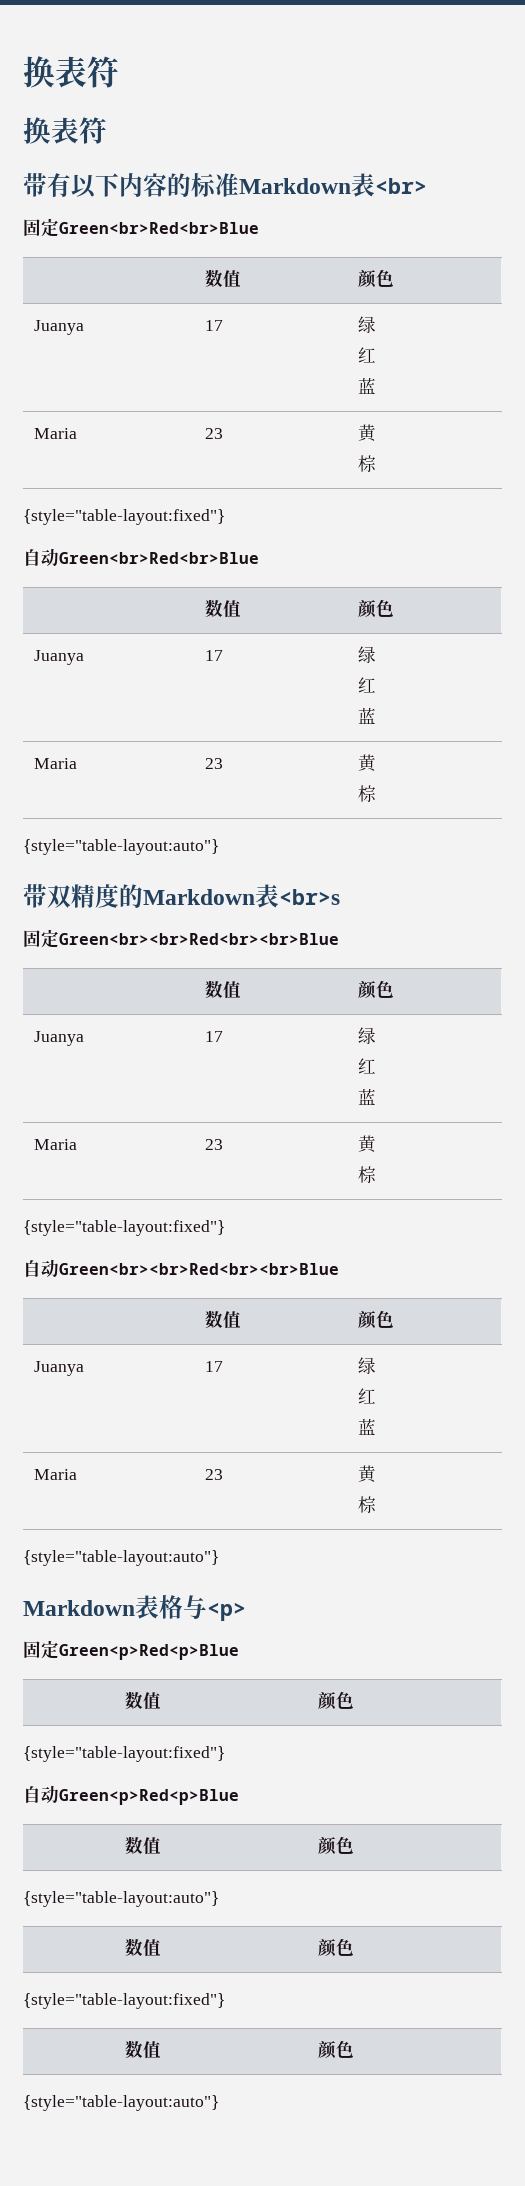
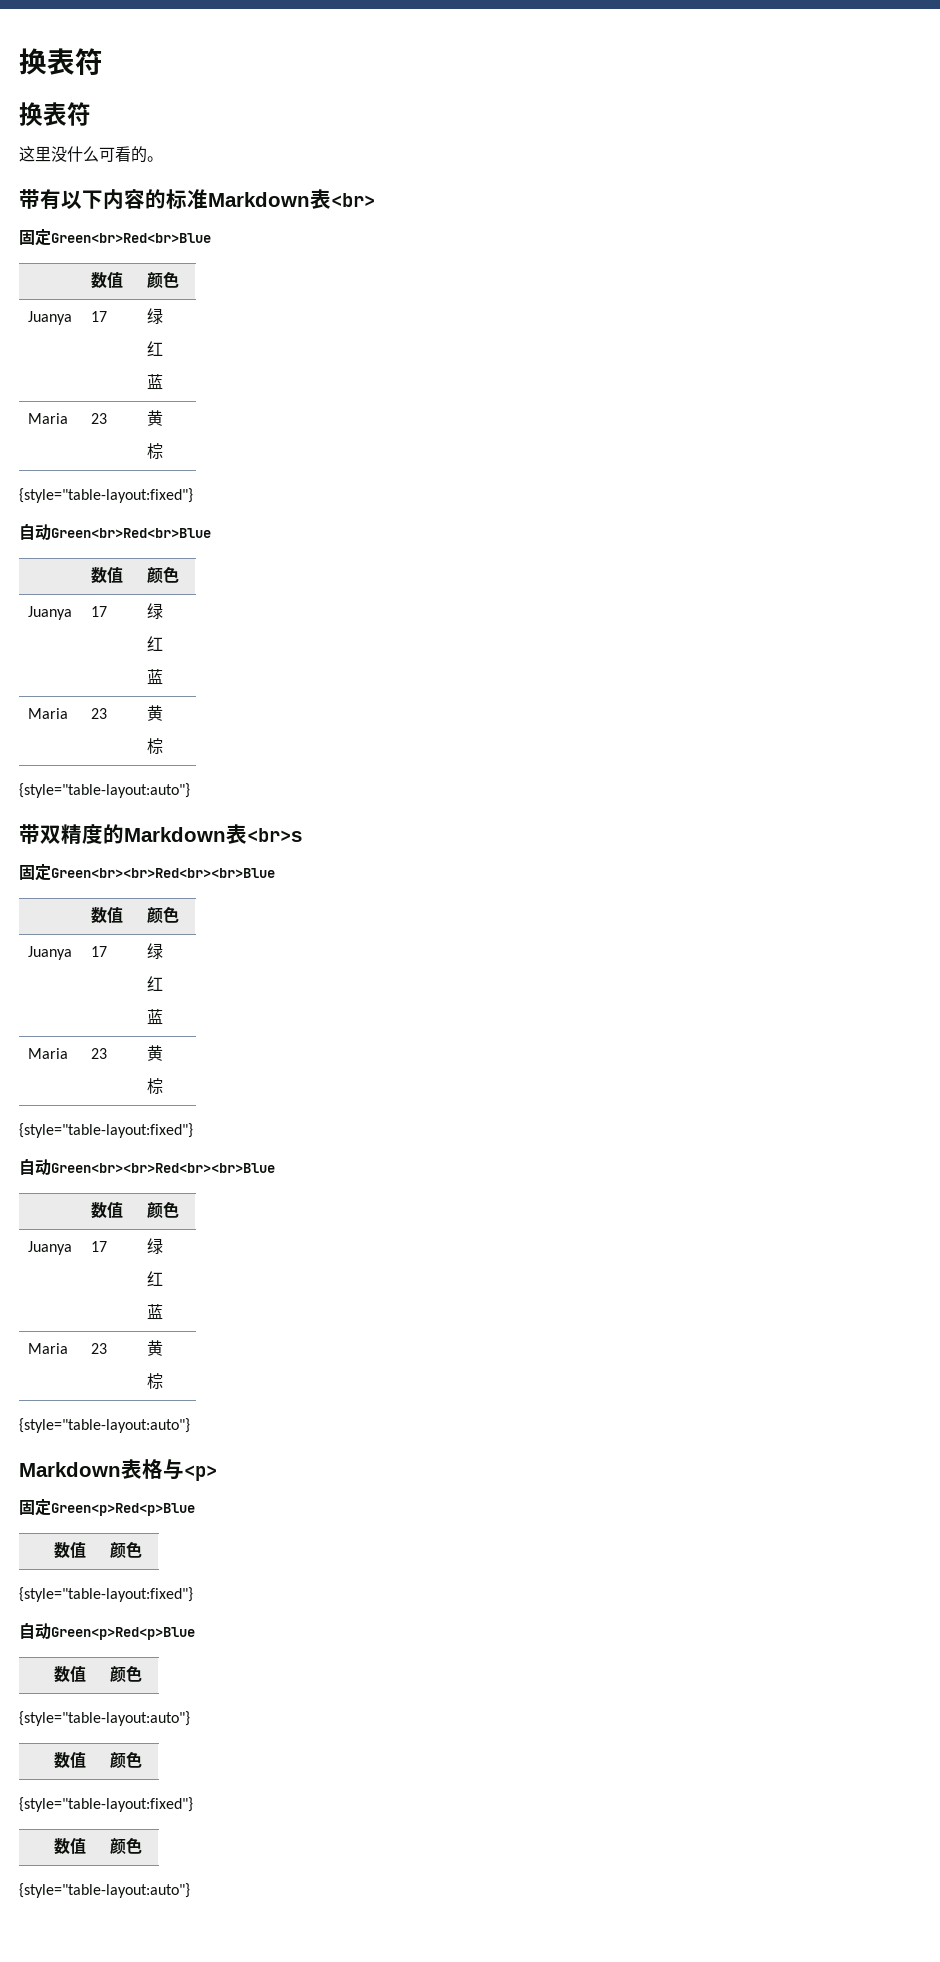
+ 这里没什么可看的。

